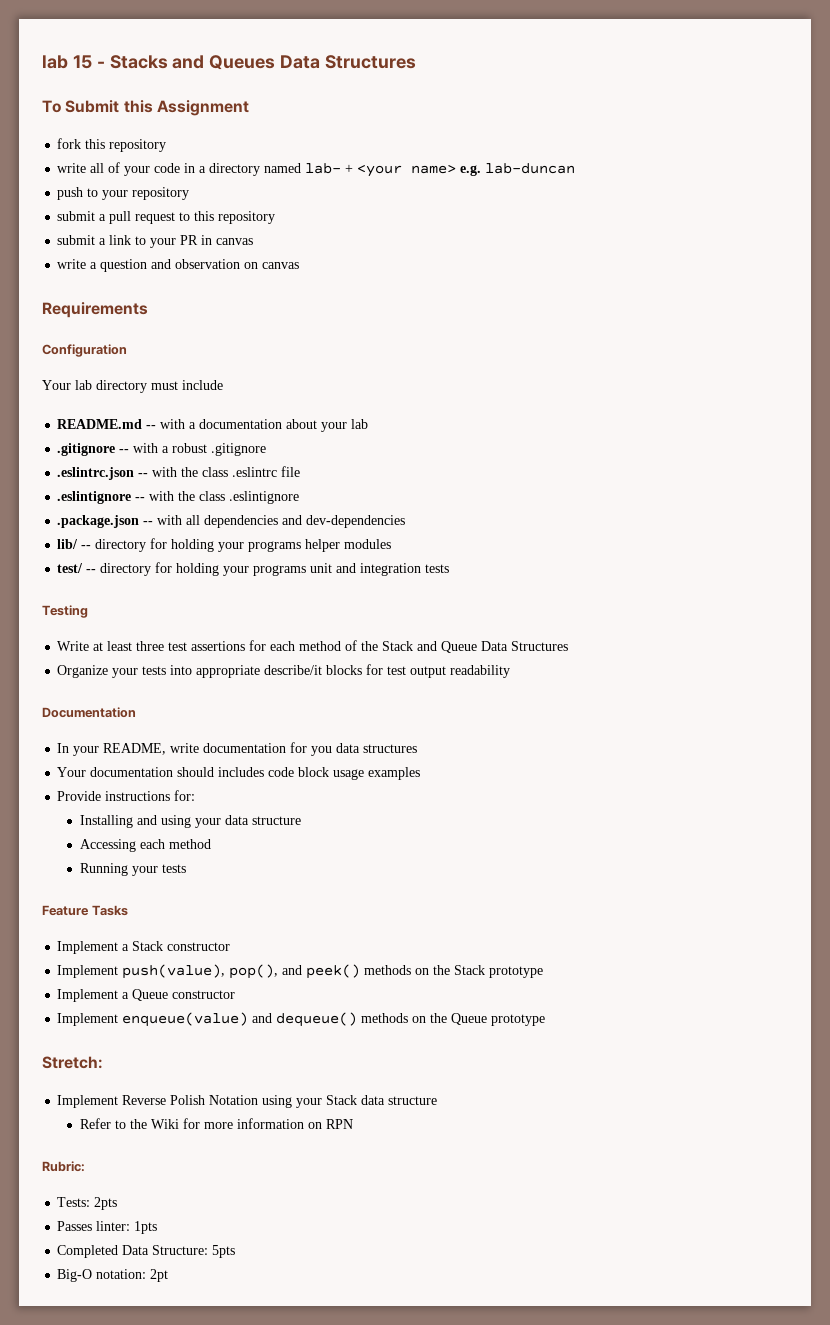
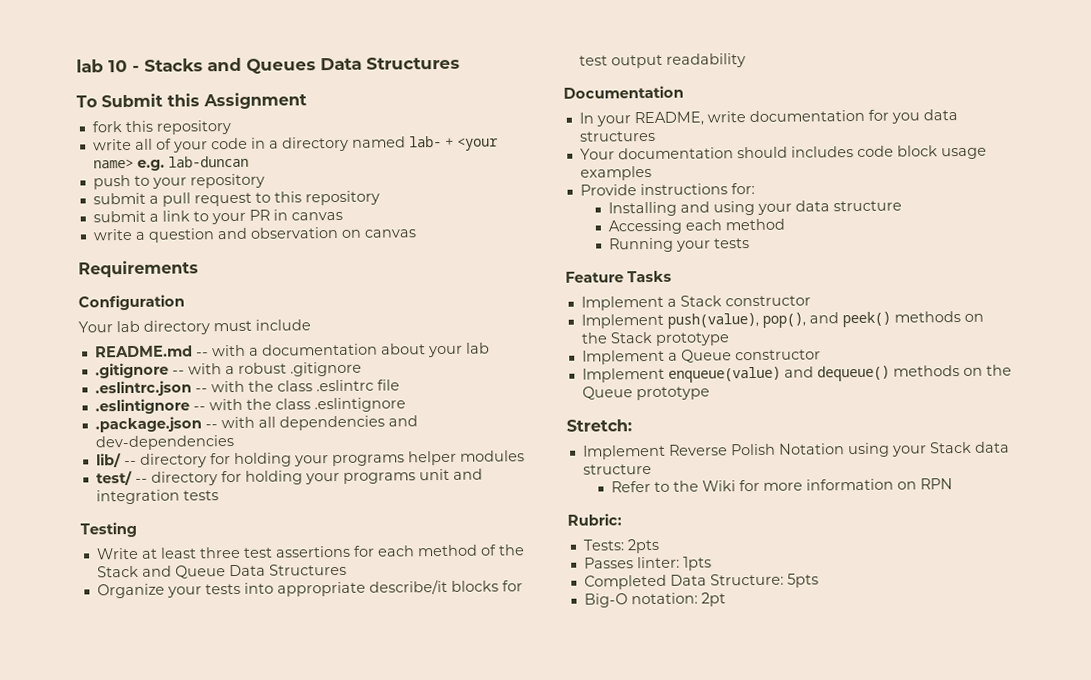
- lab 15 - Stacks and Queues Data Structures
+ lab 10 - Stacks and Queues Data Structures

